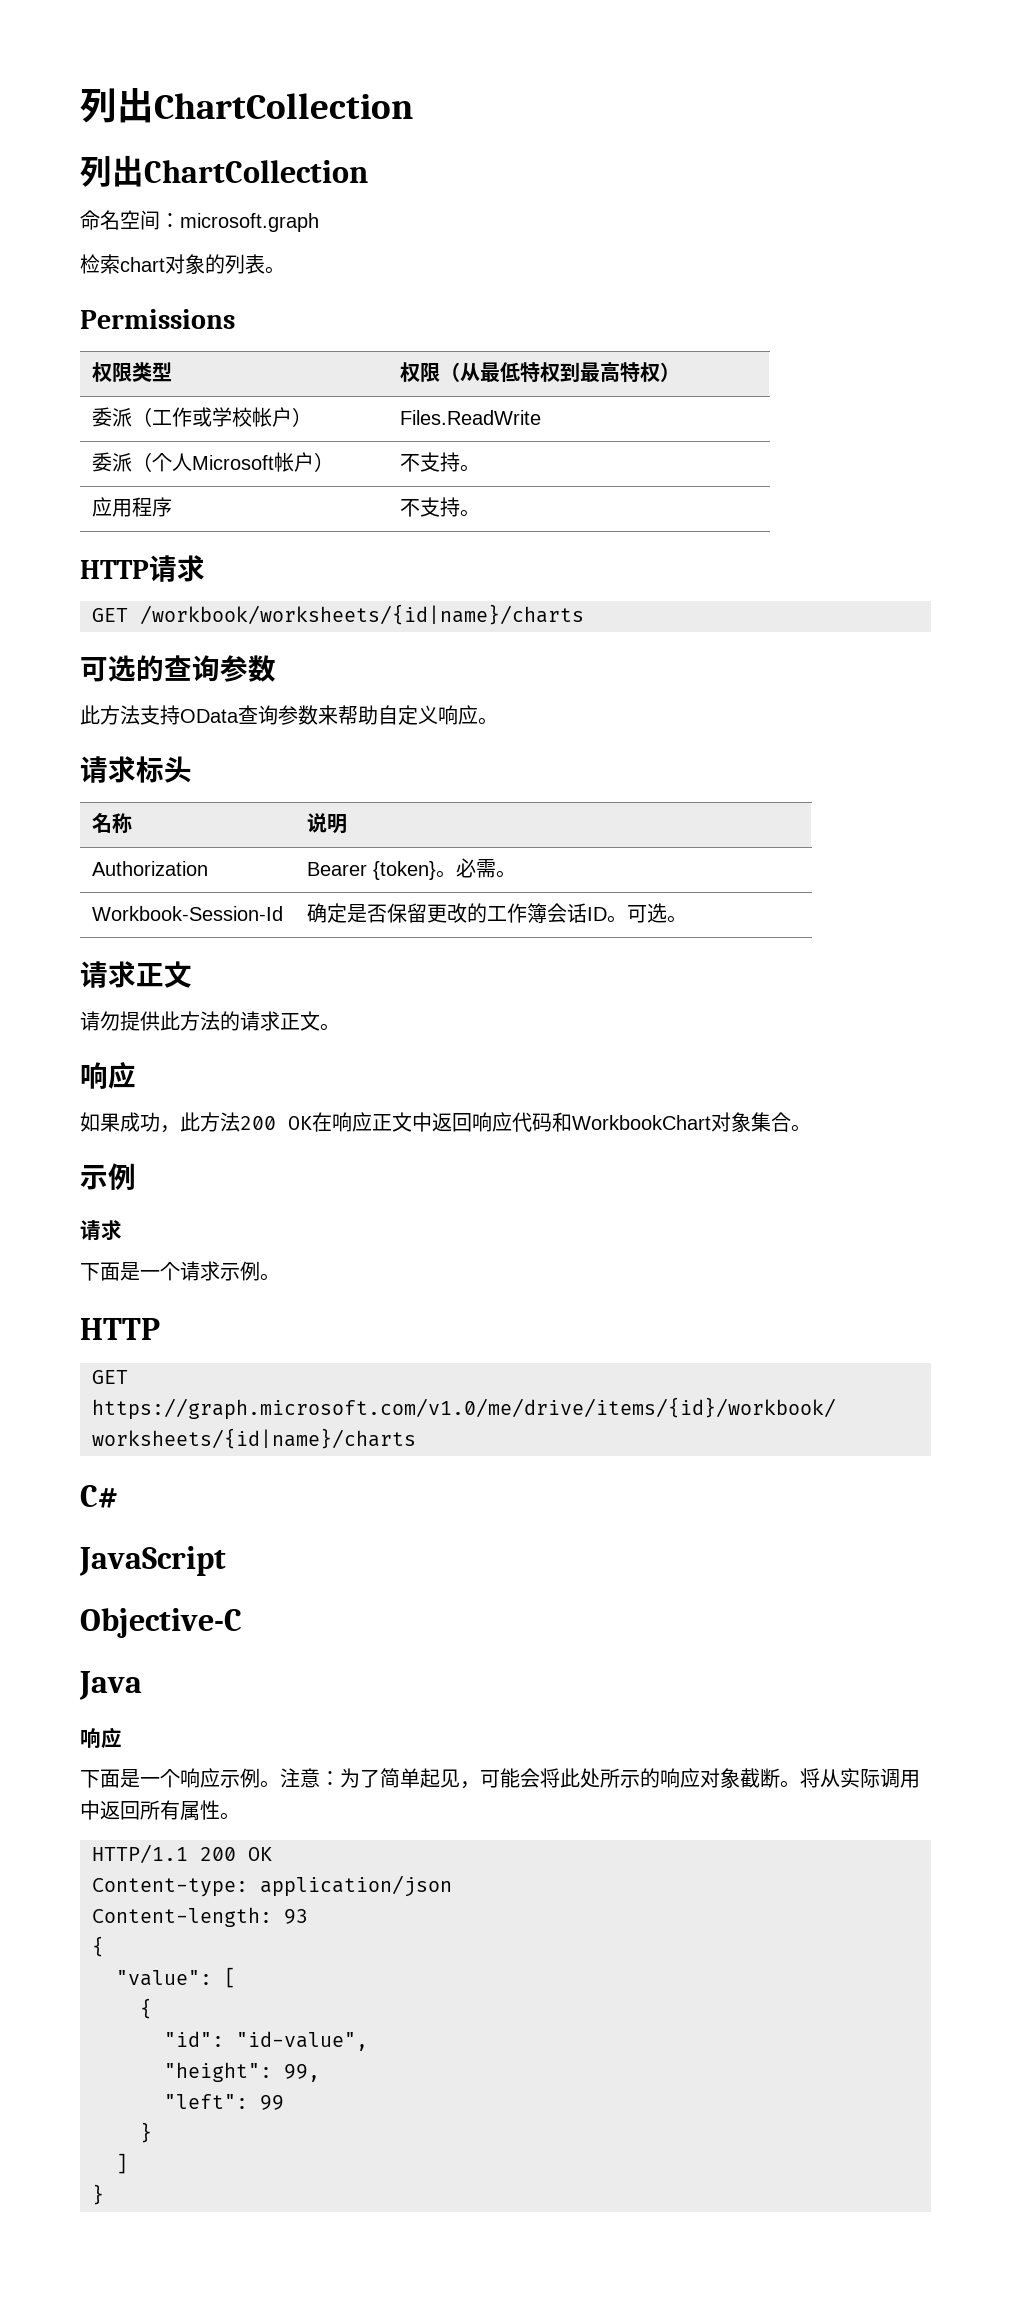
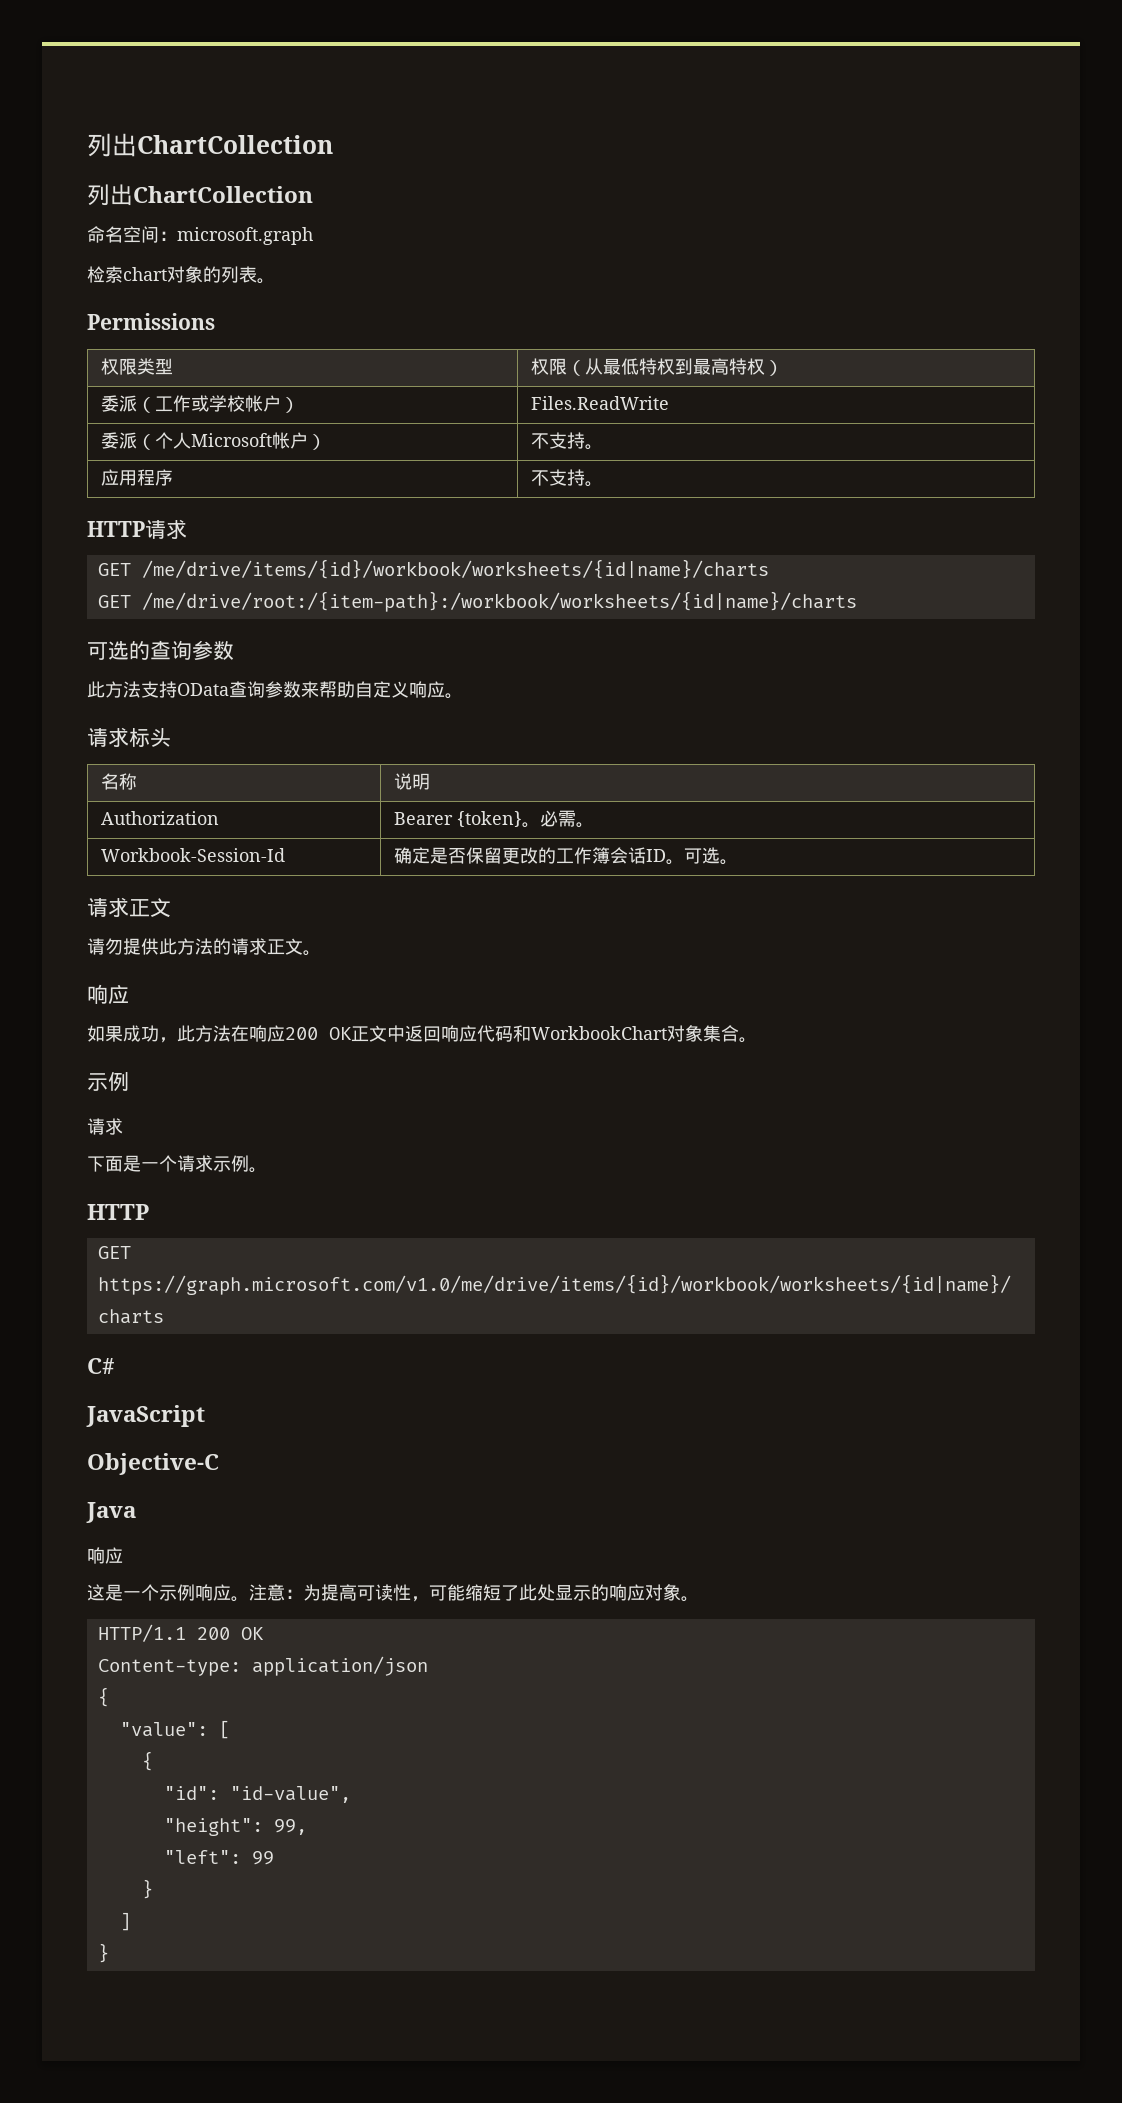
- GET /workbook/worksheets/{id|name}/charts
+ GET /me/drive/items/{id}/workbook/worksheets/{id|name}/charts
+ GET /me/drive/root:/{item-path}:/workbook/worksheets/{id|name}/charts
- 如果成功，此方法200 OK在响应正文中返回响应代码和WorkbookChart对象集合。
+ 如果成功，此方法在响应200 OK正文中返回响应代码和WorkbookChart对象集合。
- 下面是一个响应示例。注意：为了简单起见，可能会将此处所示的响应对象截断。将从实际调用中返回所有属性。
+ 这是一个示例响应。注意：为提高可读性，可能缩短了此处显示的响应对象。
- Content-length: 93

